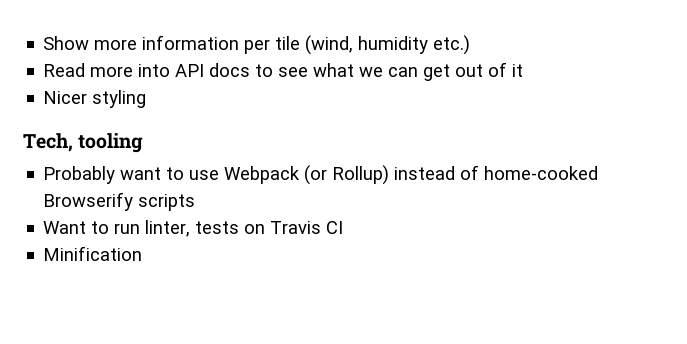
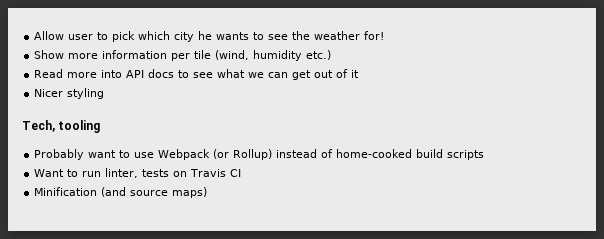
+ Allow user to pick which city he wants to see the weather for!
- Probably want to use Webpack (or Rollup) instead of home-cooked Browserify scripts
+ Probably want to use Webpack (or Rollup) instead of home-cooked build scripts
- Minification
+ Minification (and source maps)

